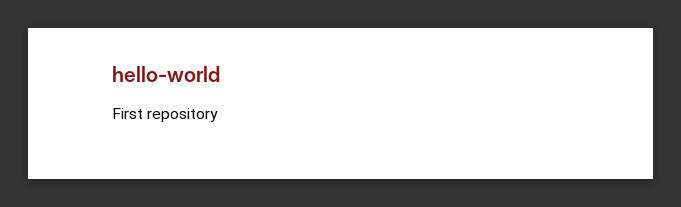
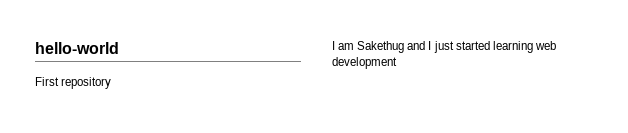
+ I am Sakethug and I just started learning web development

